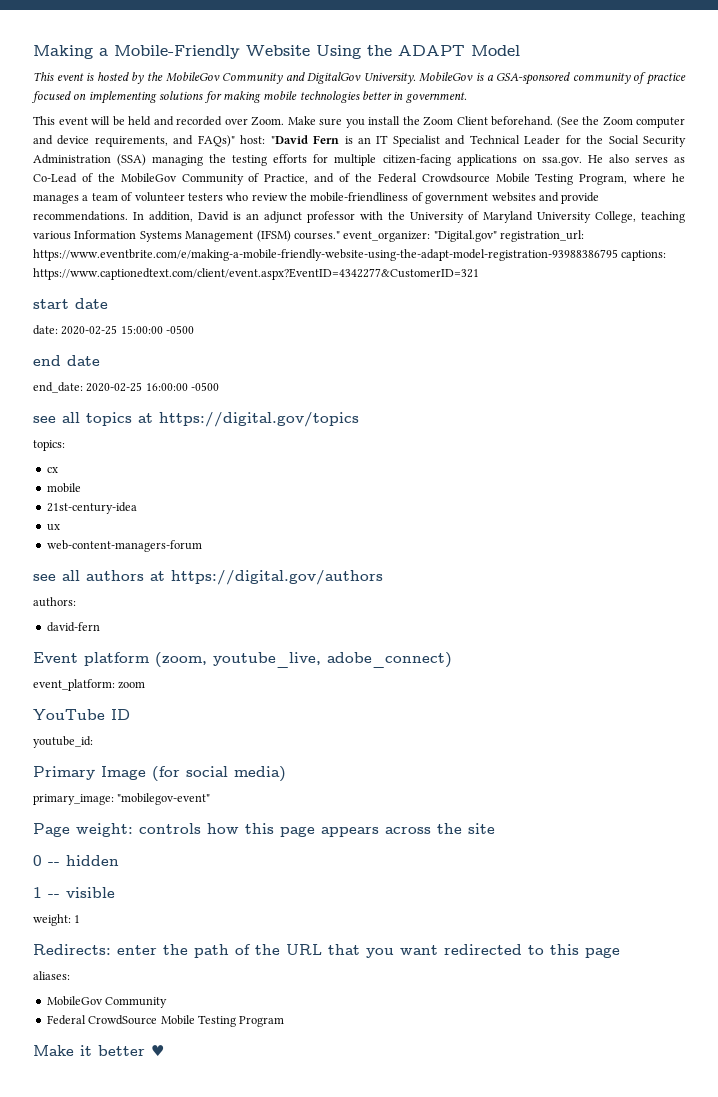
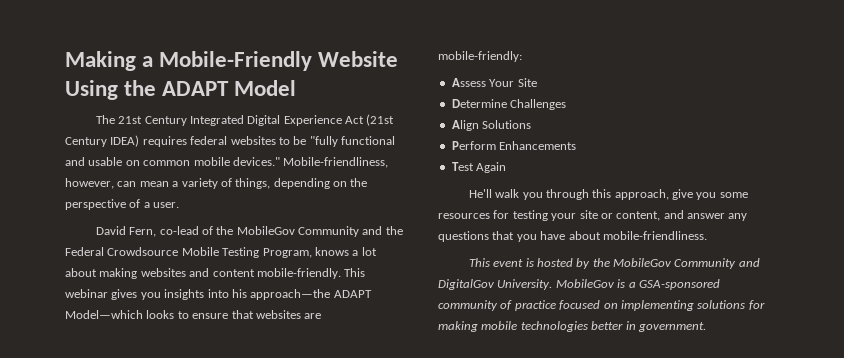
+ The 21st Century Integrated Digital Experience Act (21st Century IDEA) requires federal websites to be "fully functional and usable on common mobile devices." Mobile-friendliness, however, can mean a variety of things, depending on the perspective of a user.
+ David Fern, co-lead of the MobileGov Community and the Federal Crowdsource Mobile Testing Program, knows a lot about making websites and content mobile-friendly. This webinar gives you insights into his approach—the ADAPT Model—which looks to ensure that websites are mobile-friendly:
+ Assess Your Site
+ Determine Challenges
+ Align Solutions
+ Perform Enhancements
+ Test Again
+ He'll walk you through this approach, give you some resources for testing your site or content, and answer any questions that you have about mobile-friendliness.
- This event will be held and recorded over Zoom. Make sure you install the Zoom Client beforehand. (See the Zoom computer and device requirements, and FAQs)" host: "David Fern is an IT Specialist and Technical Leader for the Social Security Administration (SSA) managing the testing efforts for multiple citizen-facing applications on ssa.gov. He also serves as Co-Lead of the MobileGov Community of Practice, and of the Federal Crowdsource Mobile Testing Program, where he manages a team of volunteer testers who review the mobile-friendliness of government websites and provide recommendations. In addition, David is an adjunct professor with the University of Maryland University College, teaching various Information Systems Management (IFSM) courses." event_organizer: "Digital.gov" registration_url: https://www.eventbrite.com/e/making-a-mobile-friendly-website-using-the-adapt-model-registration-93988386795 captions: https://www.captionedtext.com/client/event.aspx?EventID=4342277&CustomerID=321
- start date
- date: 2020-02-25 15:00:00 -0500
- end date
- end_date: 2020-02-25 16:00:00 -0500
- see all topics at https://digital.gov/topics
- topics:
- cx
- mobile
- 21st-century-idea
- ux
- web-content-managers-forum
- see all authors at https://digital.gov/authors
- authors:
- david-fern
- Event platform (zoom, youtube_live, adobe_connect)
- event_platform: zoom
- YouTube ID
- youtube_id:
- Primary Image (for social media)
- primary_image: "mobilegov-event"
- Page weight: controls how this page appears across the site
- 0 -- hidden
- 1 -- visible
- weight: 1
- Redirects: enter the path of the URL that you want redirected to this page
- aliases:
- MobileGov Community
- Federal CrowdSource Mobile Testing Program
- Make it better ♥

